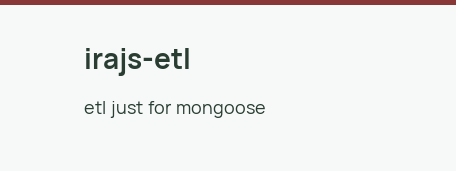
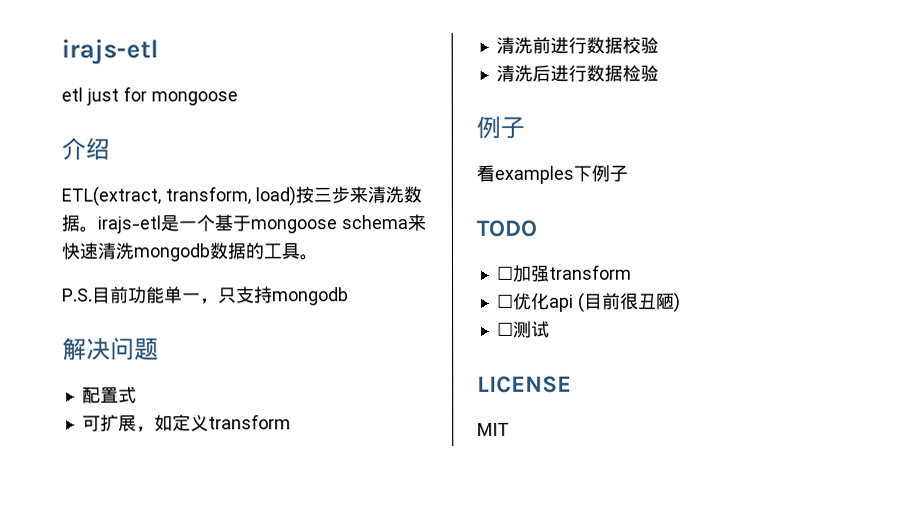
+ 介绍
+ ETL(extract, transform, load)按三步来清洗数据。irajs-etl是一个基于mongoose schema来快速清洗mongodb数据的工具。
+ P.S.目前功能单一，只支持mongodb
+ 解决问题
+ 配置式
+ 可扩展，如定义transform
+ 清洗前进行数据校验
+ 清洗后进行数据检验
+ 例子
+ 看examples下例子
+ TODO
+ ☐加强transform
+ ☐优化api (目前很丑陋)
+ ☐测试
+ LICENSE
+ MIT

